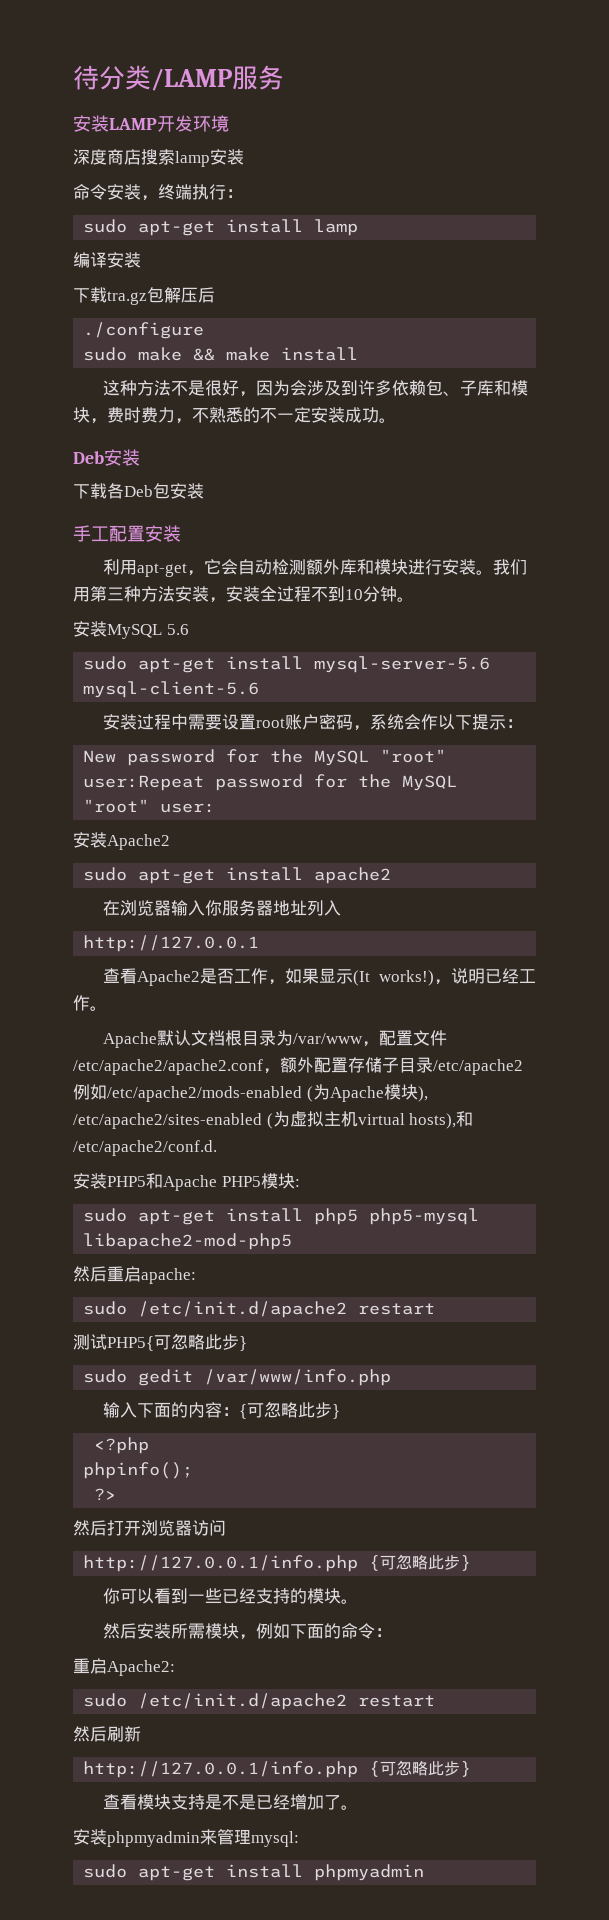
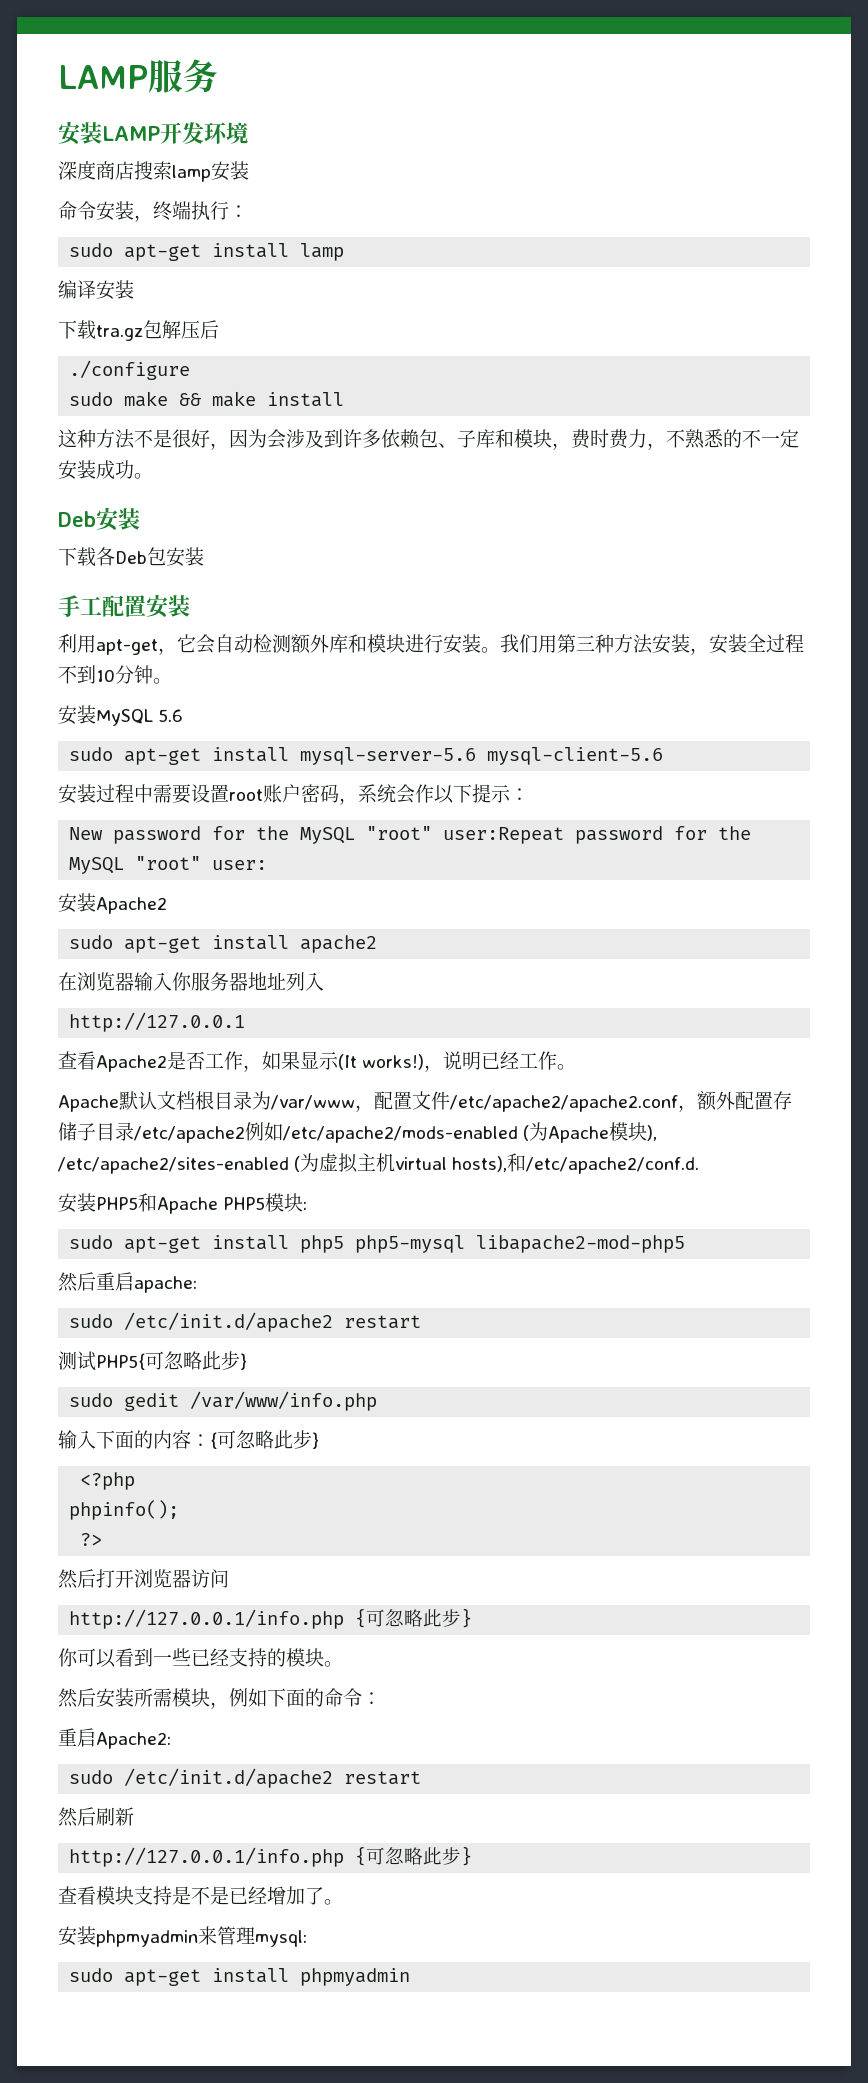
- 待分类/LAMP服务
+ LAMP服务

